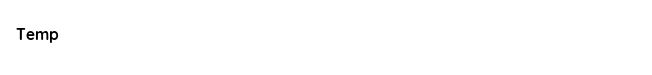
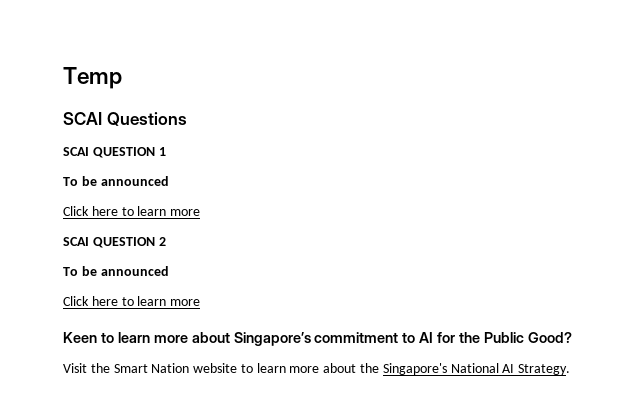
+ SCAI Questions
+ SCAI QUESTION 1
+ To be announced
+ Click here to learn more
+ SCAI QUESTION 2
+ To be announced
+ Click here to learn more
+ Keen to learn more about Singapore’s commitment to AI for the Public Good?
+ Visit the Smart Nation website to learn more about the Singapore's National AI Strategy.

